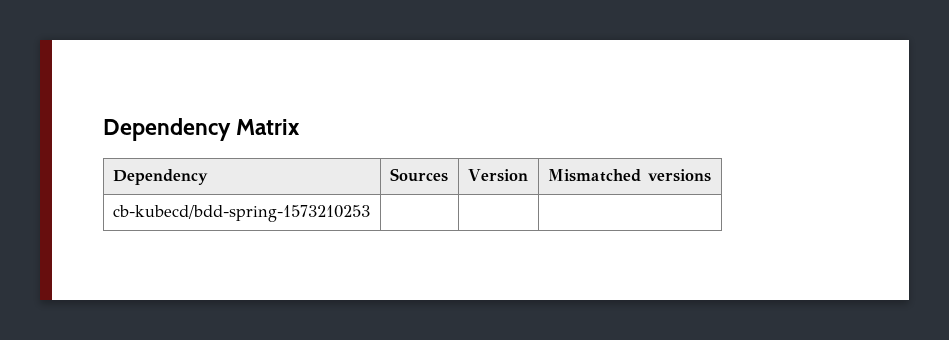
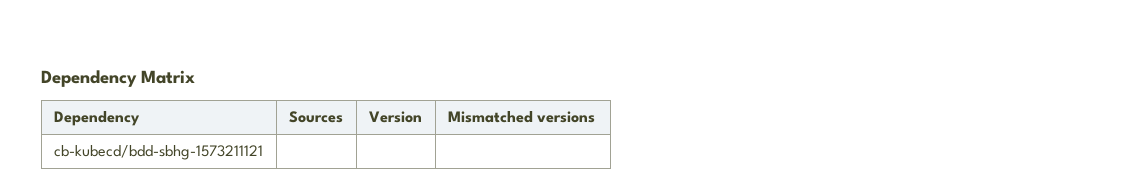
- cb-kubecd/bdd-spring-1573210253 | | |
+ cb-kubecd/bdd-sbhg-1573211121 | | |

